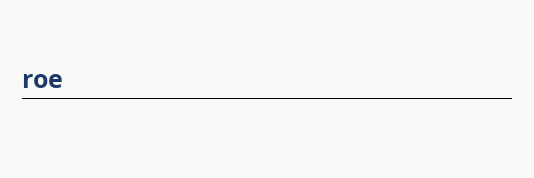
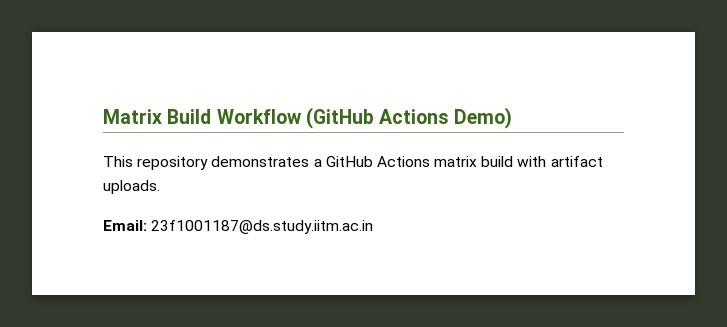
- roe
+ Matrix Build Workflow (GitHub Actions Demo)
+ This repository demonstrates a GitHub Actions matrix build with artifact uploads.
+ Email: 23f1001187@ds.study.iitm.ac.in

